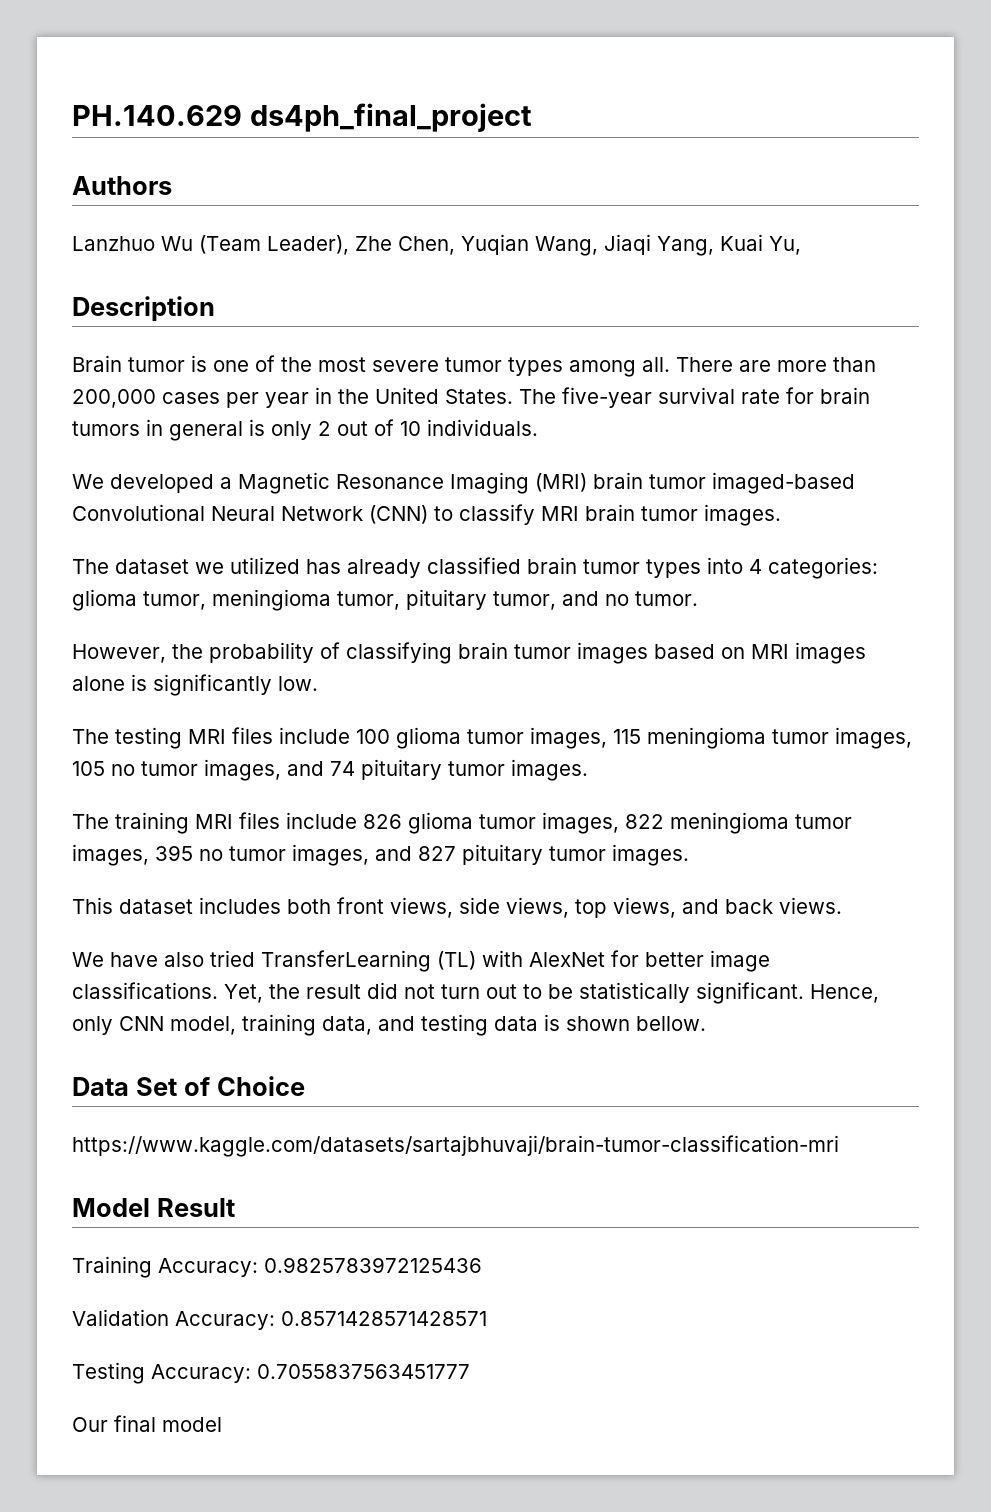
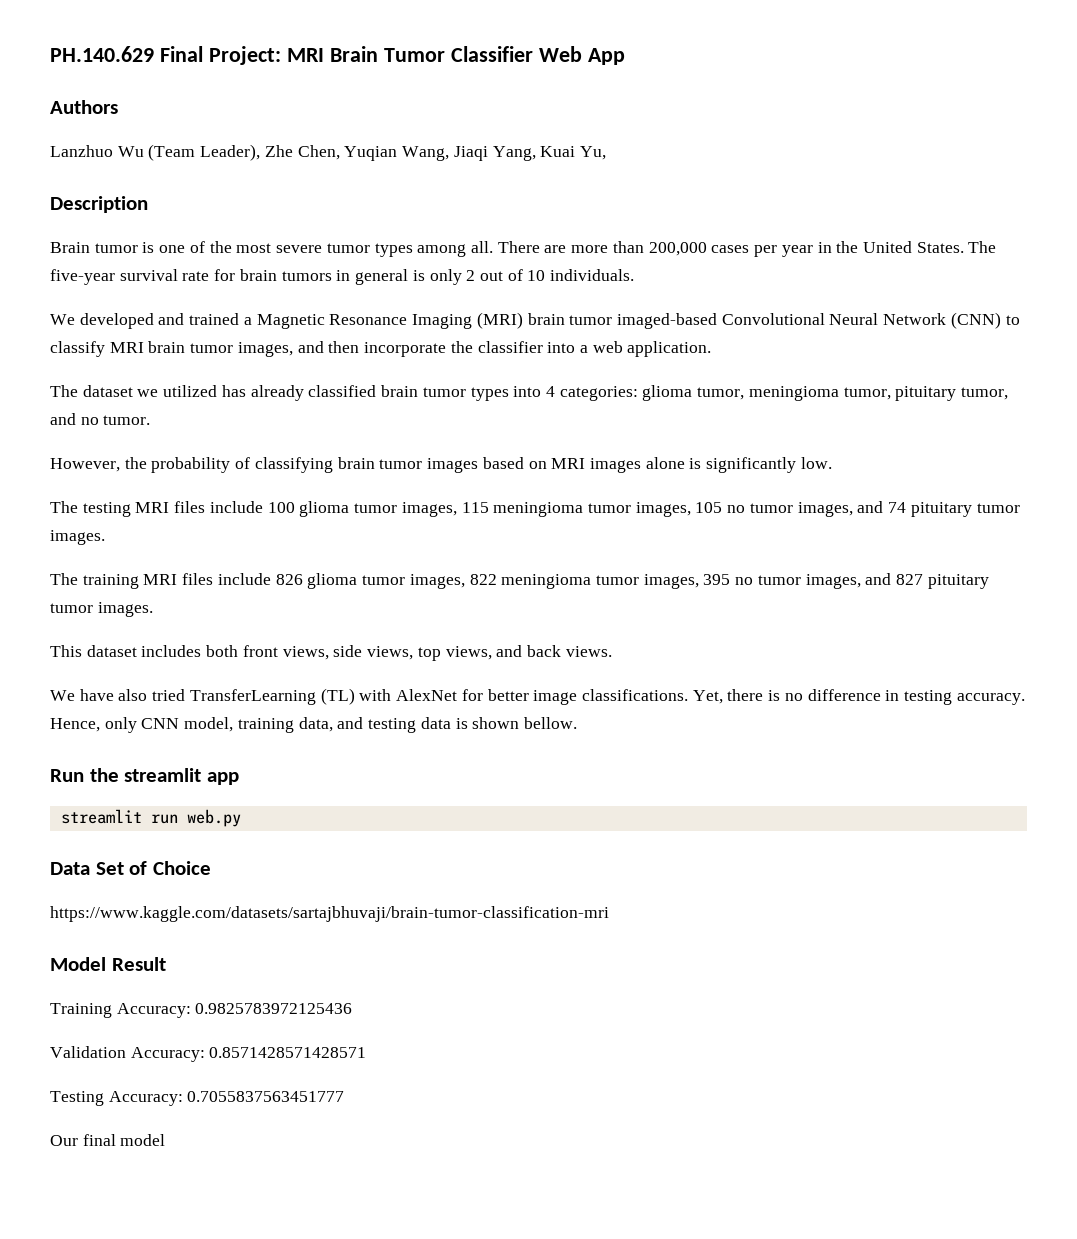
- PH.140.629 ds4ph_final_project
+ PH.140.629 Final Project: MRI Brain Tumor Classifier Web App
- We developed a Magnetic Resonance Imaging (MRI) brain tumor imaged-based Convolutional Neural Network (CNN) to classify MRI brain tumor images.
+ We developed and trained a Magnetic Resonance Imaging (MRI) brain tumor imaged-based Convolutional Neural Network (CNN) to classify MRI brain tumor images, and then incorporate the classifier into a web application.
- Yet, the result did not turn out to be statistically significant.
+ Yet, there is no difference in testing accuracy.
+ Run the streamlit app
+ streamlit run web.py

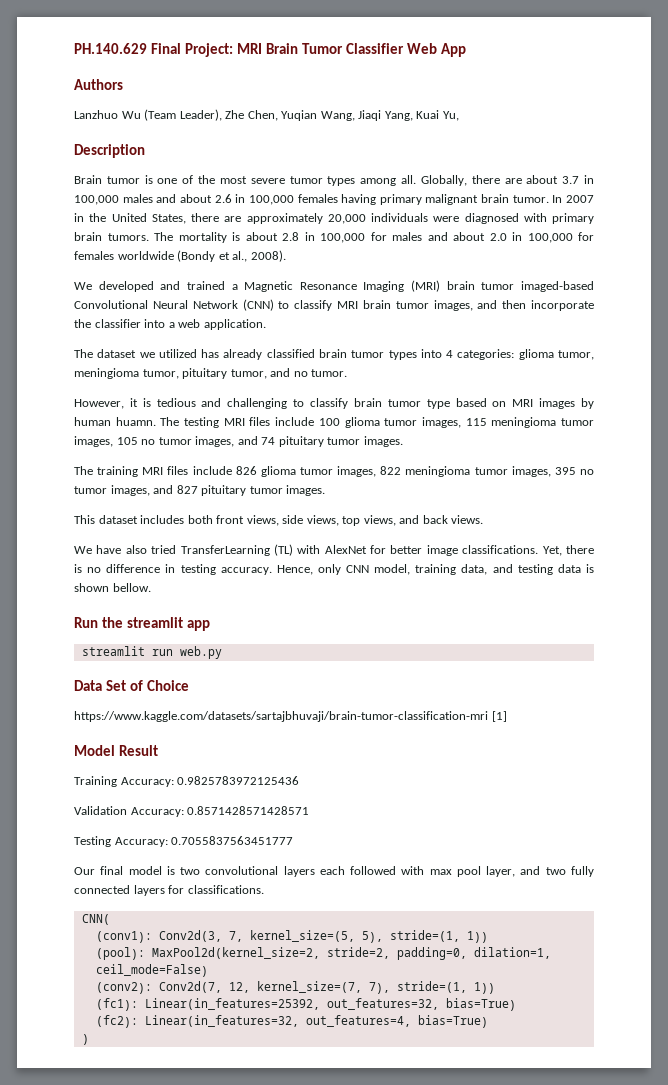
- There are more than 200,000 cases per year in the United States. The five-year survival rate for brain tumors in general is only 2 out of 10 individuals.
+ Globally, there are about 3.7 in 100,000 males and about 2.6 in 100,000 females having primary malignant brain tumor. In 2007 in the United States, there are approximately 20,000 individuals were diagnosed with primary brain tumors. The mortality is about 2.8 in 100,000 for males and about 2.0 in 100,000 for females worldwide (Bondy et al., 2008).
- However, the probability of classifying brain tumor images based on MRI images alone is significantly low.
- The testing MRI files include 100 glioma tumor images, 115 meningioma tumor images, 105 no tumor images, and 74 pituitary tumor images.
+ However, it is tedious and challenging to classify brain tumor type based on MRI images by human huamn. The testing MRI files include 100 glioma tumor images, 115 meningioma tumor images, 105 no tumor images, and 74 pituitary tumor images.
- https://www.kaggle.com/datasets/sartajbhuvaji/brain-tumor-classification-mri
+ https://www.kaggle.com/datasets/sartajbhuvaji/brain-tumor-classification-mri [1]
- Our final model
+ Our final model is two convolutional layers each followed with max pool layer, and two fully connected layers for classifications.
+ CNN(
+ (conv1): Conv2d(3, 7, kernel_size=(5, 5), stride=(1, 1))
+ (pool): MaxPool2d(kernel_size=2, stride=2, padding=0, dilation=1, ceil_mode=False)
+ (conv2): Conv2d(7, 12, kernel_size=(7, 7), stride=(1, 1))
+ (fc1): Linear(in_features=25392, out_features=32, bias=True)
+ (fc2): Linear(in_features=32, out_features=4, bias=True)
+ )

